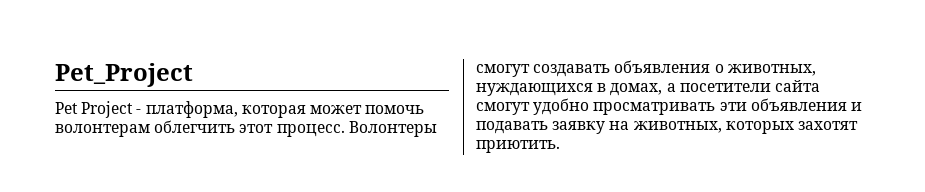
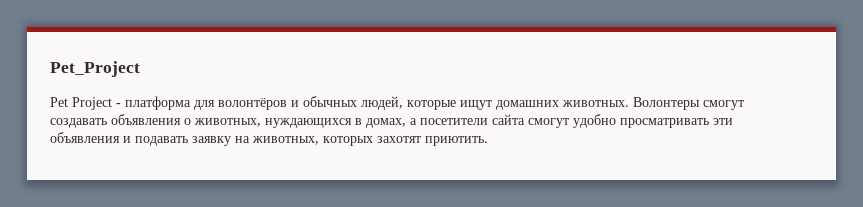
- Pet Project - платформа, которая может помочь волонтерам облегчить этот процесс.
+ Pet Project - платформа для волонтёров и обычных людей, которые ищут домашних животных.

